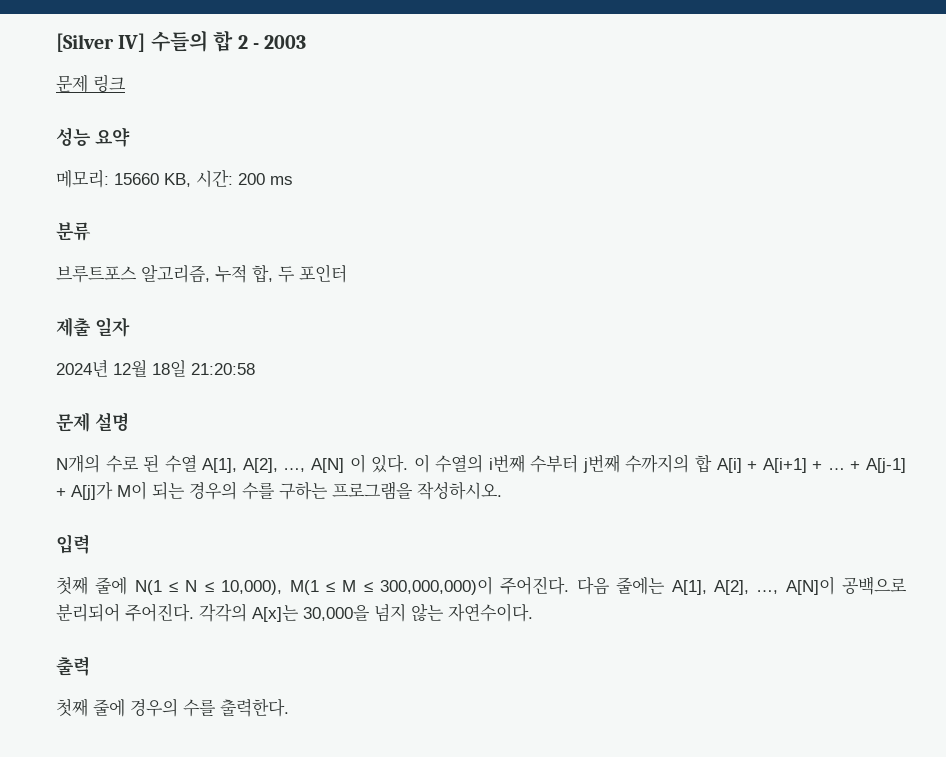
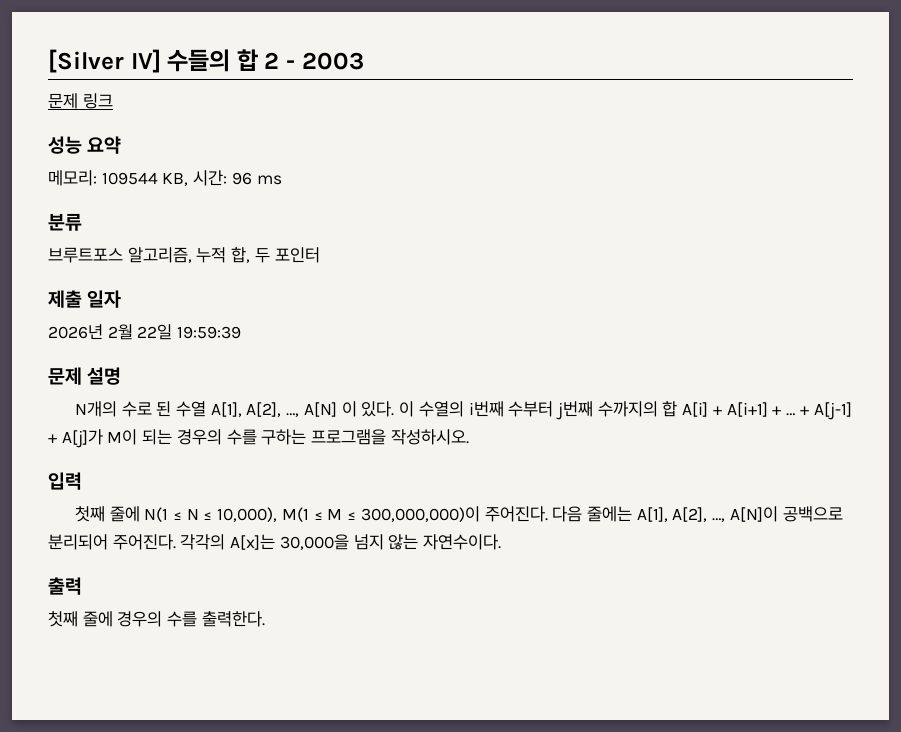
- 메모리: 15660 KB, 시간: 200 ms
+ 메모리: 109544 KB, 시간: 96 ms
- 2024년 12월 18일 21:20:58
+ 2026년 2월 22일 19:59:39

